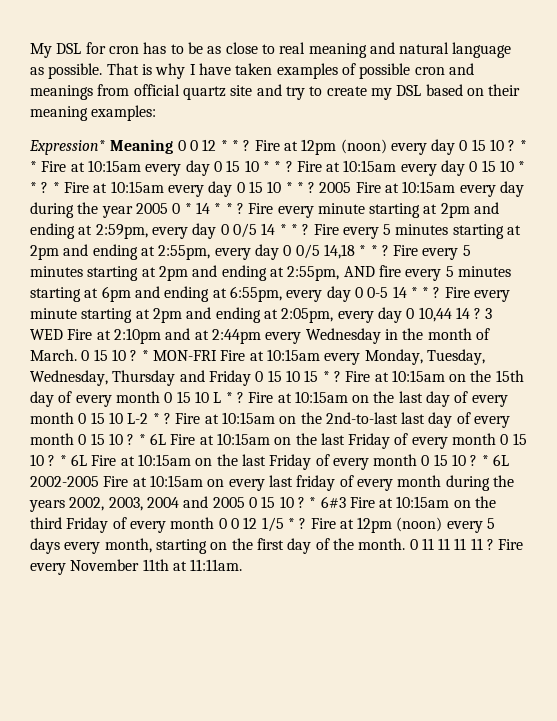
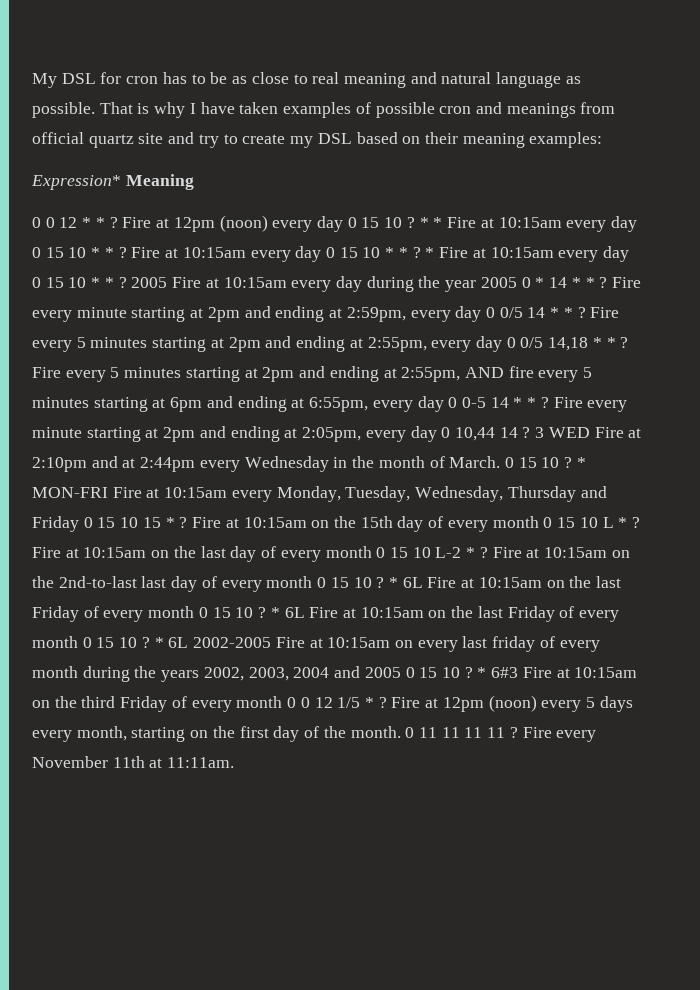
- Expression* Meaning 0 0 12 * * ?
+ Expression* Meaning
+ 0 0 12 * * ?

